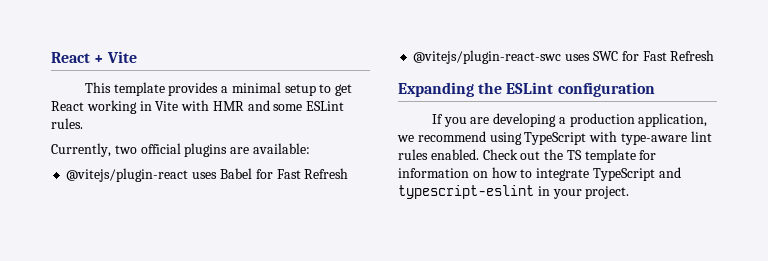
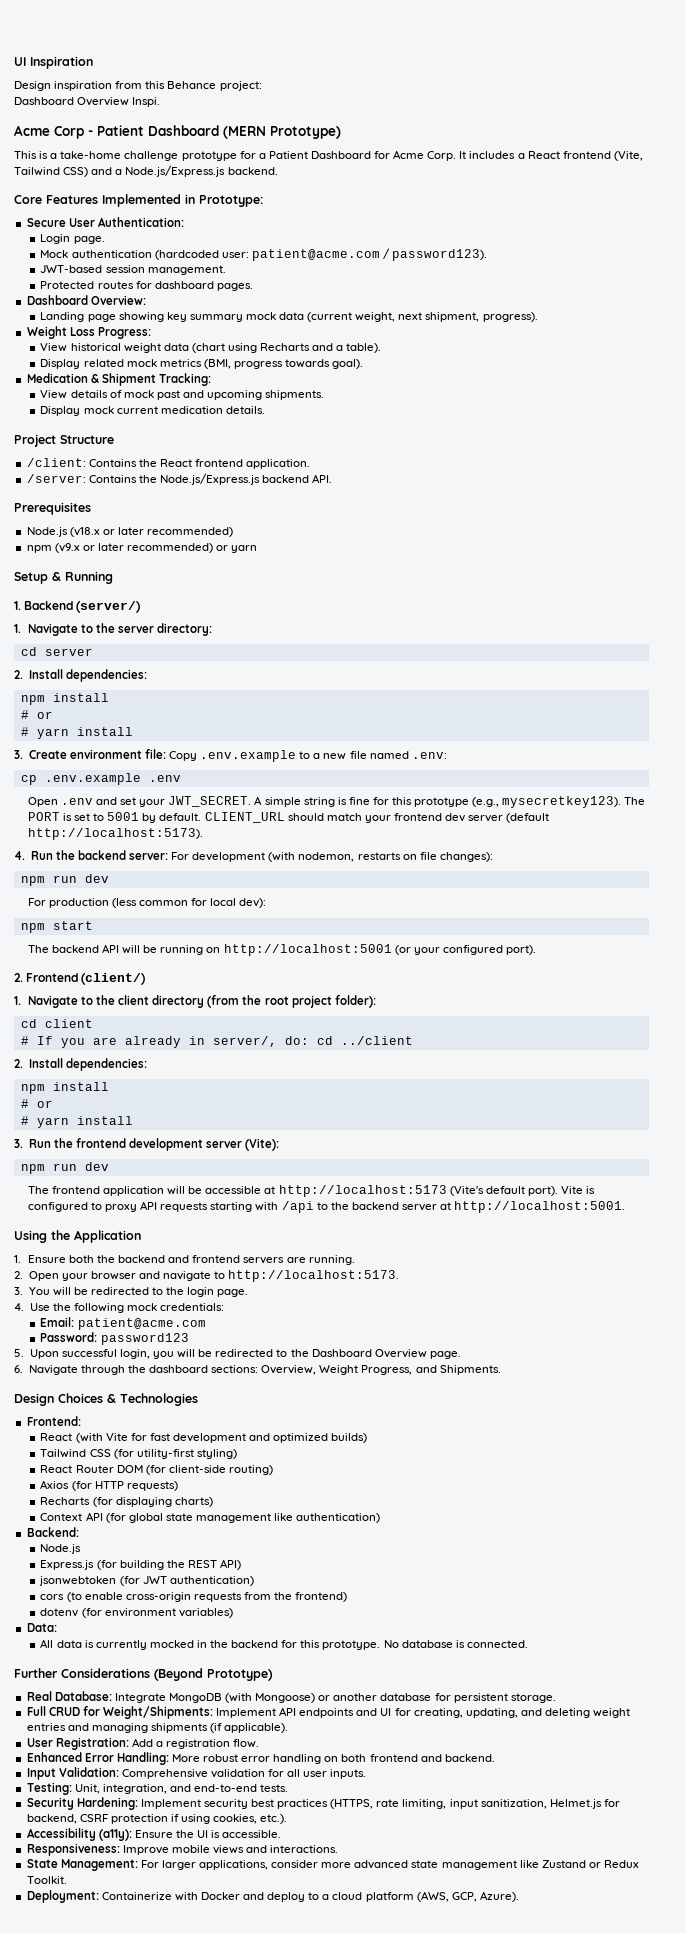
- React + Vite
- This template provides a minimal setup to get React working in Vite with HMR and some ESLint rules.
- Currently, two official plugins are available:
- @vitejs/plugin-react uses Babel for Fast Refresh
- @vitejs/plugin-react-swc uses SWC for Fast Refresh
- Expanding the ESLint configuration
- If you are developing a production application, we recommend using TypeScript with type-aware lint rules enabled. Check out the TS template for information on how to integrate TypeScript and typescript-eslint in your project.
+ UI Inspiration
+ Design inspiration from this Behance project:
+ Dashboard Overview Inspi.
+ Acme Corp - Patient Dashboard (MERN Prototype)
+ This is a take-home challenge prototype for a Patient Dashboard for Acme Corp. It includes a React frontend (Vite, Tailwind CSS) and a Node.js/Express.js backend.
+ Core Features Implemented in Prototype:
+ Secure User Authentication:
+ Login page.
+ Mock authentication (hardcoded user: patient@acme.com / password123).
+ JWT-based session management.
+ Protected routes for dashboard pages.
+ Dashboard Overview:
+ Landing page showing key summary mock data (current weight, next shipment, progress).
+ Weight Loss Progress:
+ View historical weight data (chart using Recharts and a table).
+ Display related mock metrics (BMI, progress towards goal).
+ Medication & Shipment Tracking:
+ View details of mock past and upcoming shipments.
+ Display mock current medication details.
+ Project Structure
+ /client: Contains the React frontend application.
+ /server: Contains the Node.js/Express.js backend API.
+ Prerequisites
+ Node.js (v18.x or later recommended)
+ npm (v9.x or later recommended) or yarn
+ Setup & Running
+ 1. Backend (server/)
+ 1. Navigate to the server directory:
+ cd server
+ 2. Install dependencies:
+ npm install
+ # or
+ # yarn install
+ 3. Create environment file: Copy .env.example to a new file named .env:
+ cp .env.example .env
+ Open .env and set your JWT_SECRET. A simple string is fine for this prototype (e.g., mysecretkey123). The PORT is set to 5001 by default. CLIENT_URL should match your frontend dev server (default http://localhost:5173).
+ 4. Run the backend server: For development (with nodemon, restarts on file changes):
+ npm run dev
+ For production (less common for local dev):
+ npm start
+ The backend API will be running on http://localhost:5001 (or your configured port).
+ 2. Frontend (client/)
+ 1. Navigate to the client directory (from the root project folder):
+ cd client
+ # If you are already in server/, do: cd ../client
+ 2. Install dependencies:
+ npm install
+ # or
+ # yarn install
+ 3. Run the frontend development server (Vite):
+ npm run dev
+ The frontend application will be accessible at http://localhost:5173 (Vite's default port). Vite is configured to proxy API requests starting with /api to the backend server at http://localhost:5001.
+ Using the Application
+ 1. Ensure both the backend and frontend servers are running.
+ 2. Open your browser and navigate to http://localhost:5173.
+ 3. You will be redirected to the login page.
+ 4. Use the following mock credentials:
+ Email: patient@acme.com
+ Password: password123
+ 5. Upon successful login, you will be redirected to the Dashboard Overview page.
+ 6. Navigate through the dashboard sections: Overview, Weight Progress, and Shipments.
+ Design Choices & Technologies
+ Frontend:
+ React (with Vite for fast development and optimized builds)
+ Tailwind CSS (for utility-first styling)
+ React Router DOM (for client-side routing)
+ Axios (for HTTP requests)
+ Recharts (for displaying charts)
+ Context API (for global state management like authentication)
+ Backend:
+ Node.js
+ Express.js (for building the REST API)
+ jsonwebtoken (for JWT authentication)
+ cors (to enable cross-origin requests from the frontend)
+ dotenv (for environment variables)
+ Data:
+ All data is currently mocked in the backend for this prototype. No database is connected.
+ Further Considerations (Beyond Prototype)
+ Real Database: Integrate MongoDB (with Mongoose) or another database for persistent storage.
+ Full CRUD for Weight/Shipments: Implement API endpoints and UI for creating, updating, and deleting weight entries and managing shipments (if applicable).
+ User Registration: Add a registration flow.
+ Enhanced Error Handling: More robust error handling on both frontend and backend.
+ Input Validation: Comprehensive validation for all user inputs.
+ Testing: Unit, integration, and end-to-end tests.
+ Security Hardening: Implement security best practices (HTTPS, rate limiting, input sanitization, Helmet.js for backend, CSRF protection if using cookies, etc.).
+ Accessibility (a11y): Ensure the UI is accessible.
+ Responsiveness: Improve mobile views and interactions.
+ State Management: For larger applications, consider more advanced state management like Zustand or Redux Toolkit.
+ Deployment: Containerize with Docker and deploy to a cloud platform (AWS, GCP, Azure).

